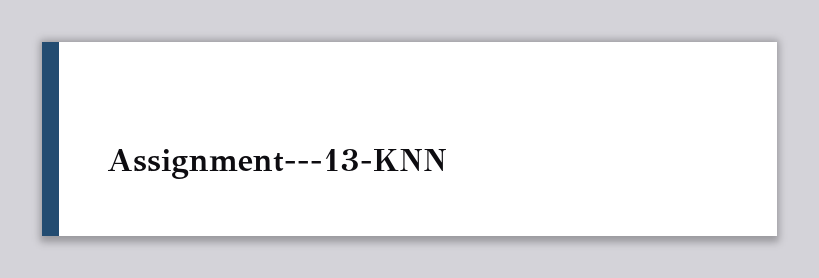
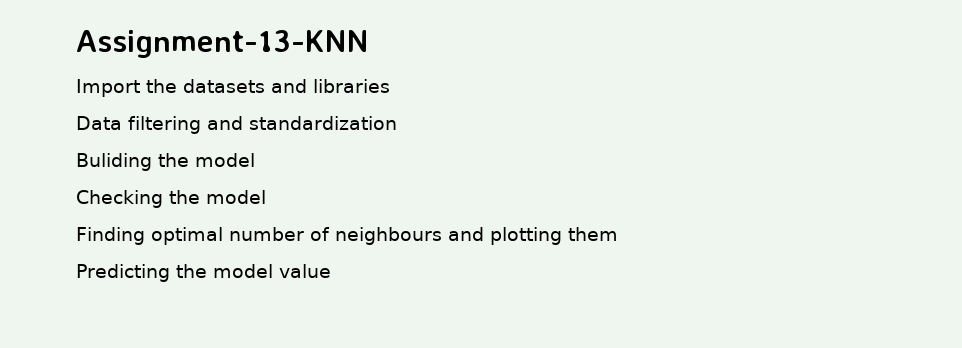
- Assignment---13-KNN
+ Assignment-13-KNN
+ Import the datasets and libraries
+ Data filtering and standardization
+ Buliding the model
+ Checking the model
+ Finding optimal number of neighbours and plotting them
+ Predicting the model value

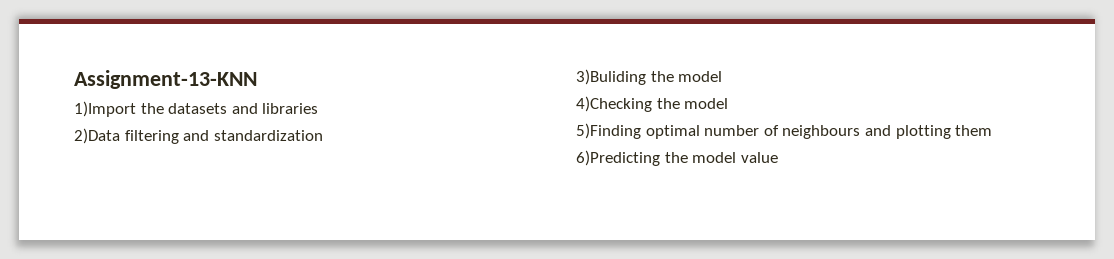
- Import the datasets and libraries
+ 1)Import the datasets and libraries
- Data filtering and standardization
+ 2)Data filtering and standardization
- Buliding the model
- Checking the model
- Finding optimal number of neighbours and plotting them
+ 3)Buliding the model
+ 4)Checking the model
+ 5)Finding optimal number of neighbours and plotting them
- Predicting the model value
+ 6)Predicting the model value

